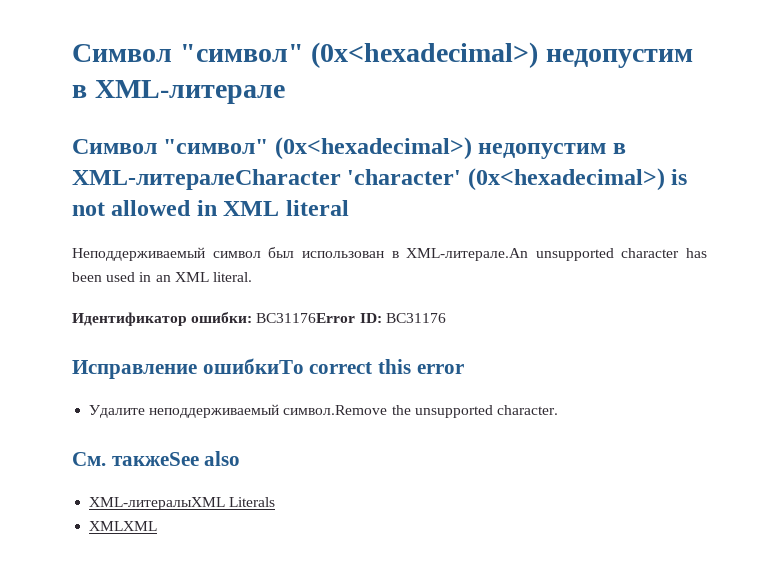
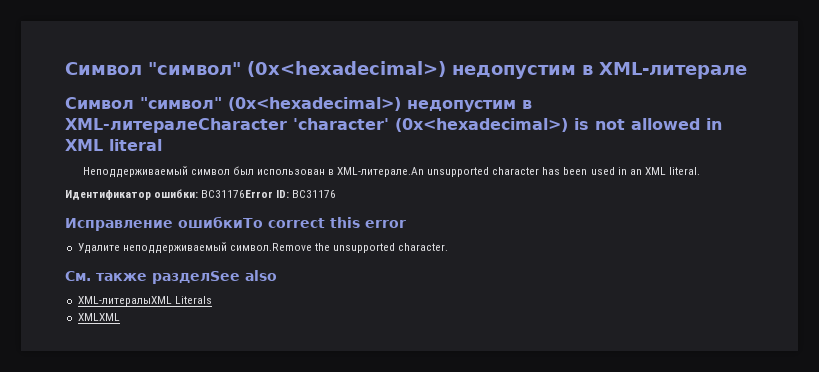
- См. такжеSee also
+ См. также разделSee also

